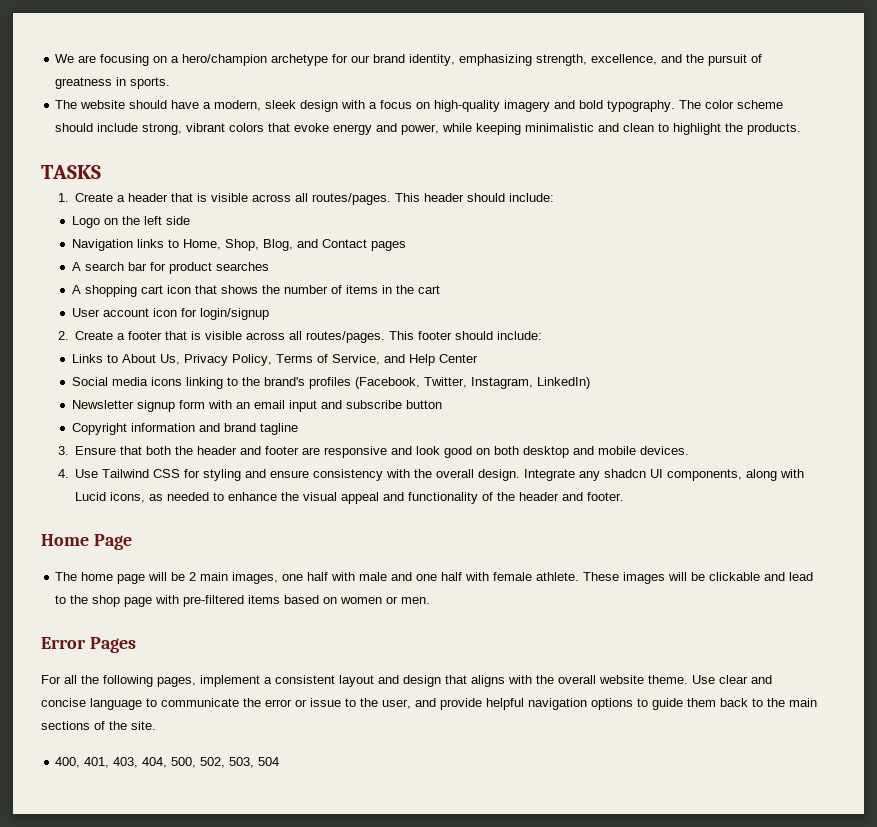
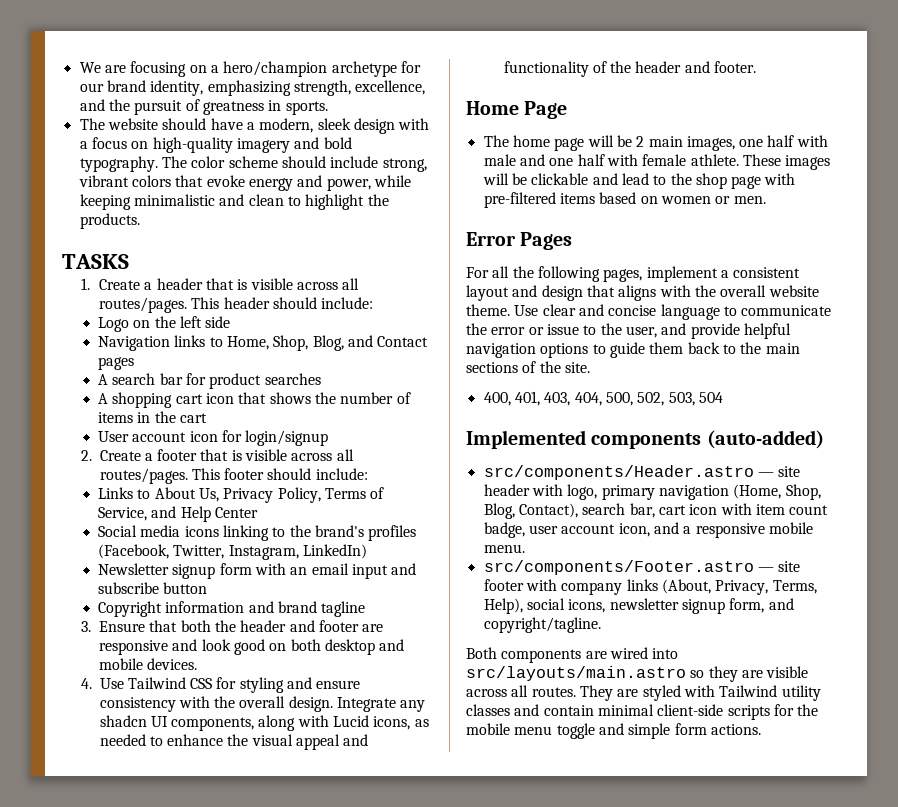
+ Implemented components (auto-added)
+ src/components/Header.astro — site header with logo, primary navigation (Home, Shop, Blog, Contact), search bar, cart icon with item count badge, user account icon, and a responsive mobile menu.
+ src/components/Footer.astro — site footer with company links (About, Privacy, Terms, Help), social icons, newsletter signup form, and copyright/tagline.
+ Both components are wired into src/layouts/main.astro so they are visible across all routes. They are styled with Tailwind utility classes and contain minimal client-side scripts for the mobile menu toggle and simple form actions.

